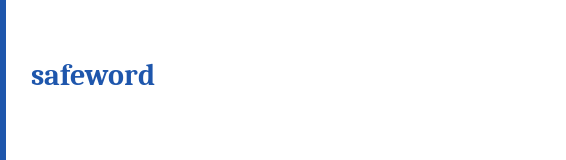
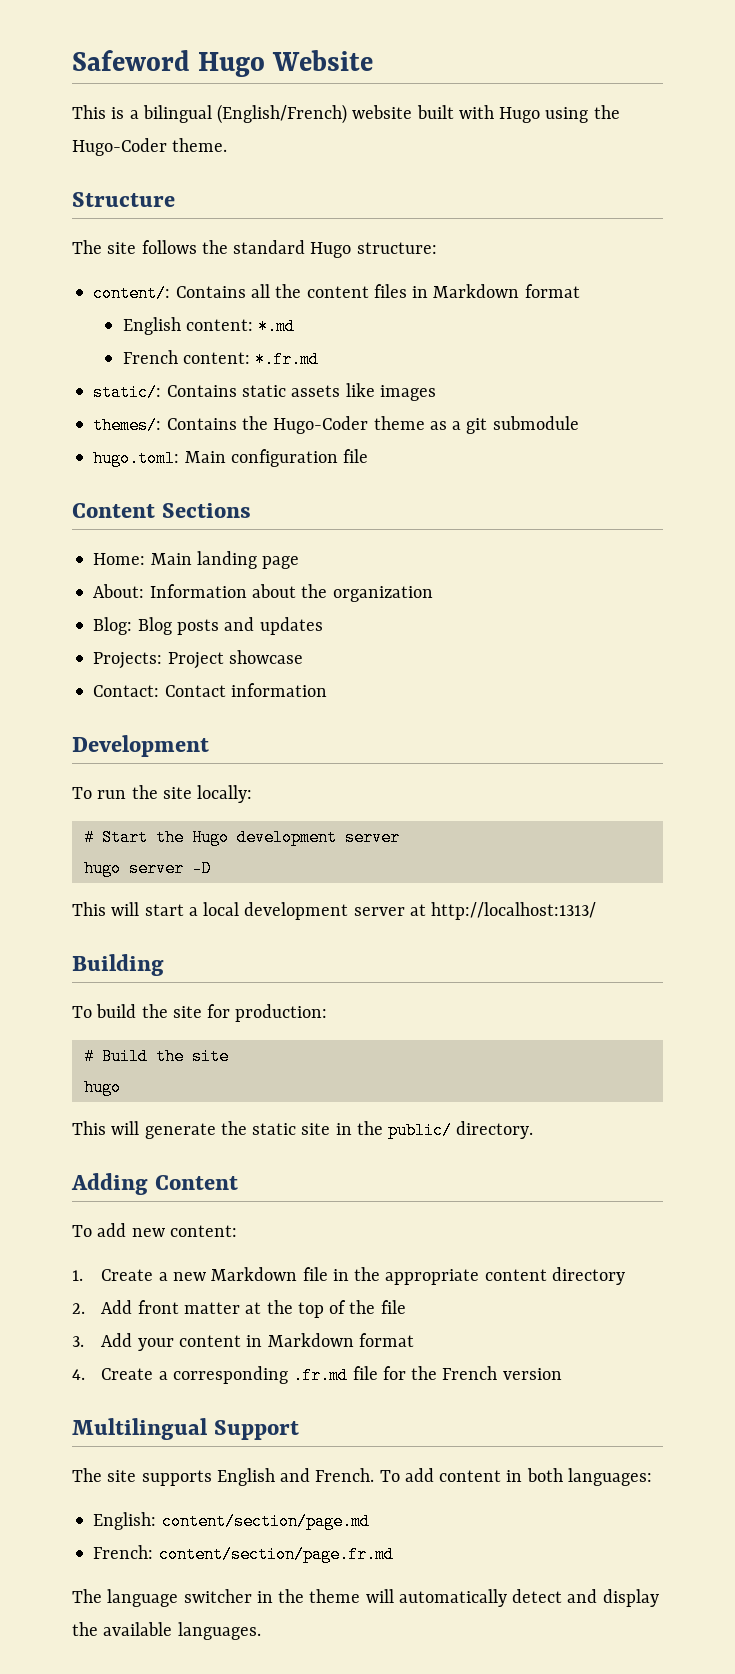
- safeword
+ Safeword Hugo Website
+ This is a bilingual (English/French) website built with Hugo using the Hugo-Coder theme.
+ Structure
+ The site follows the standard Hugo structure:
+ content/: Contains all the content files in Markdown format
+ English content: *.md
+ French content: *.fr.md
+ static/: Contains static assets like images
+ themes/: Contains the Hugo-Coder theme as a git submodule
+ hugo.toml: Main configuration file
+ Content Sections
+ Home: Main landing page
+ About: Information about the organization
+ Blog: Blog posts and updates
+ Projects: Project showcase
+ Contact: Contact information
+ Development
+ To run the site locally:
+ # Start the Hugo development server
+ hugo server -D
+ This will start a local development server at http://localhost:1313/
+ Building
+ To build the site for production:
+ # Build the site
+ hugo
+ This will generate the static site in the public/ directory.
+ Adding Content
+ To add new content:
+ 1. Create a new Markdown file in the appropriate content directory
+ 2. Add front matter at the top of the file
+ 3. Add your content in Markdown format
+ 4. Create a corresponding .fr.md file for the French version
+ Multilingual Support
+ The site supports English and French. To add content in both languages:
+ English: content/section/page.md
+ French: content/section/page.fr.md
+ The language switcher in the theme will automatically detect and display the available languages.

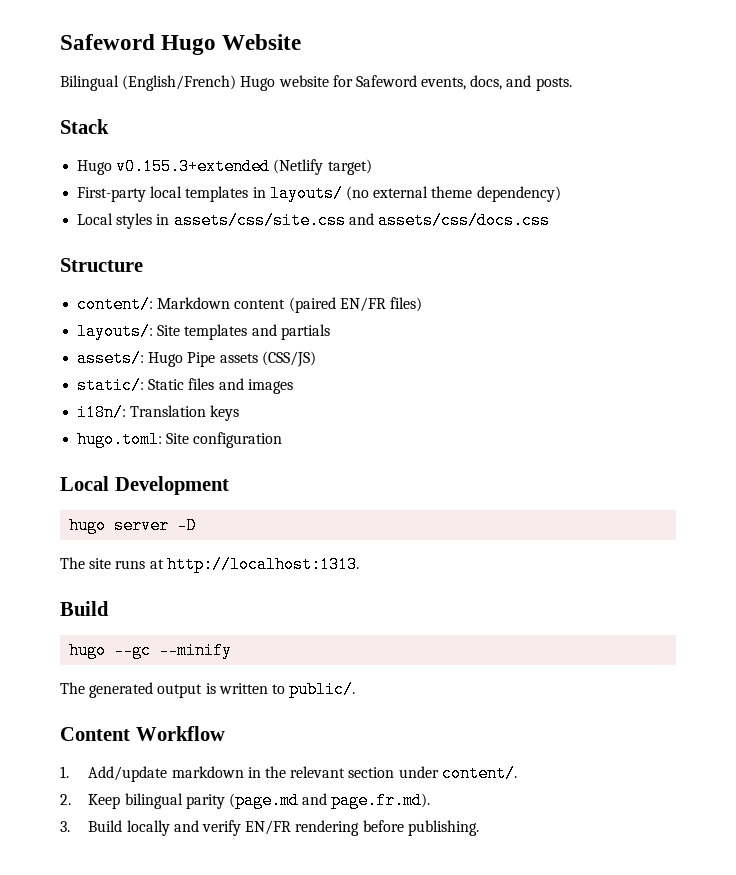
- This is a bilingual (English/French) website built with Hugo using the Hugo-Coder theme.
+ Bilingual (English/French) Hugo website for Safeword events, docs, and posts.
+ Stack
+ Hugo v0.155.3+extended (Netlify target)
+ First-party local templates in layouts/ (no external theme dependency)
+ Local styles in assets/css/site.css and assets/css/docs.css
  Structure
- The site follows the standard Hugo structure:
- content/: Contains all the content files in Markdown format
- English content: *.md
- French content: *.fr.md
- static/: Contains static assets like images
- themes/: Contains the Hugo-Coder theme as a git submodule
+ content/: Markdown content (paired EN/FR files)
+ layouts/: Site templates and partials
+ assets/: Hugo Pipe assets (CSS/JS)
+ static/: Static files and images
+ i18n/: Translation keys
- hugo.toml: Main configuration file
- Content Sections
- Home: Main landing page
- About: Information about the organization
- Blog: Blog posts and updates
- Projects: Project showcase
- Contact: Contact information
- Development
- To run the site locally:
- # Start the Hugo development server
+ hugo.toml: Site configuration
+ Local Development
  hugo server -D
- This will start a local development server at http://localhost:1313/
- Building
- To build the site for production:
- # Build the site
- hugo
- This will generate the static site in the public/ directory.
- Adding Content
- To add new content:
- 1. Create a new Markdown file in the appropriate content directory
- 2. Add front matter at the top of the file
- 3. Add your content in Markdown format
- 4. Create a corresponding .fr.md file for the French version
- Multilingual Support
- The site supports English and French. To add content in both languages:
- English: content/section/page.md
- French: content/section/page.fr.md
- The language switcher in the theme will automatically detect and display the available languages.
+ The site runs at http://localhost:1313.
+ Build
+ hugo --gc --minify
+ The generated output is written to public/.
+ Content Workflow
+ 1. Add/update markdown in the relevant section under content/.
+ 2. Keep bilingual parity (page.md and page.fr.md).
+ 3. Build locally and verify EN/FR rendering before publishing.

